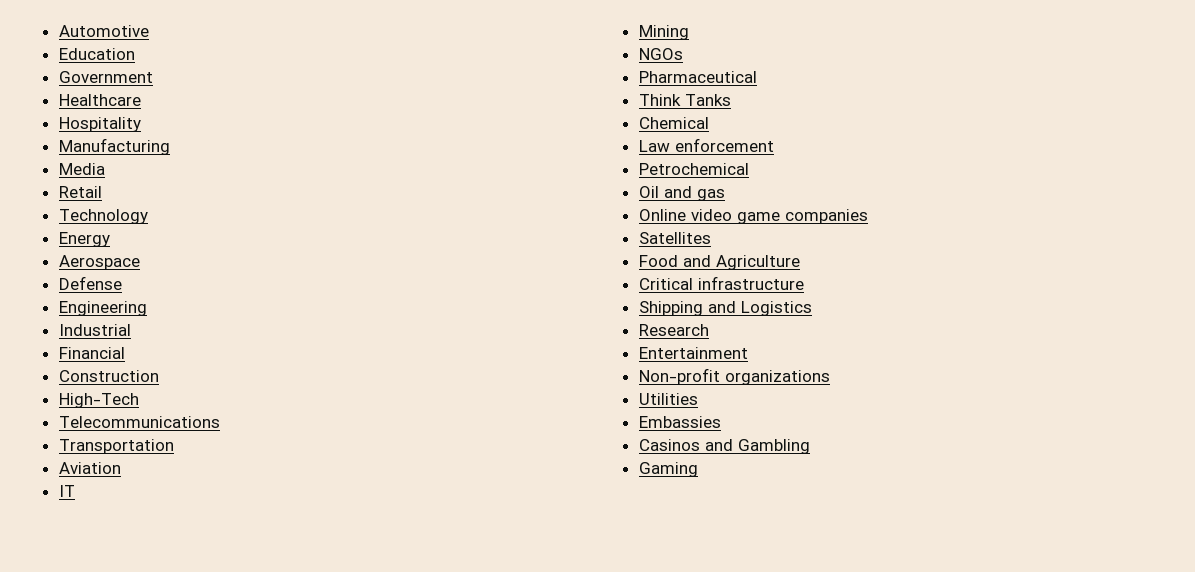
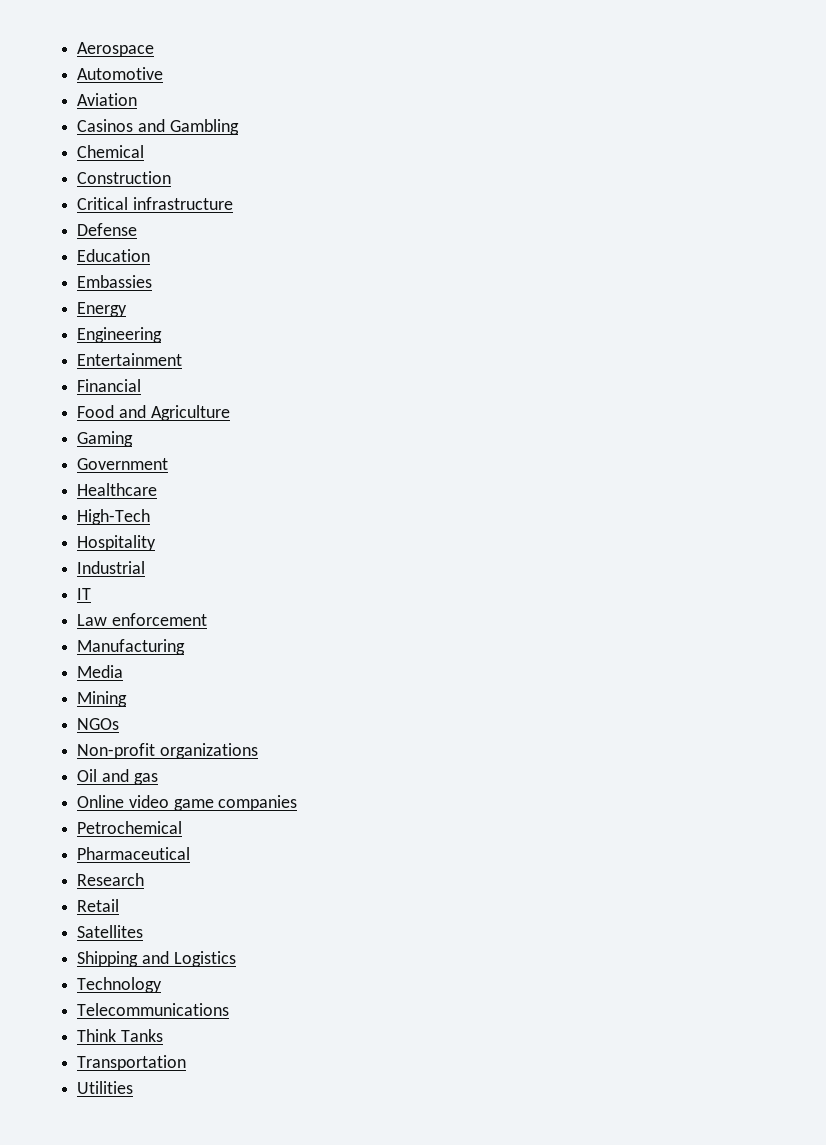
+ Aerospace
+ Aviation
+ Casinos and Gambling
+ Chemical
+ Construction
+ Critical infrastructure
+ Defense
  Education
+ Embassies
+ Energy
+ Engineering
+ Entertainment
+ Financial
+ Food and Agriculture
+ Gaming
+ High-Tech
+ Industrial
+ IT
+ Law enforcement
  Manufacturing
  Media
- Retail
- Technology
- Energy
- Aerospace
- Defense
- Engineering
- Industrial
- Financial
- Construction
- High-Tech
- Telecommunications
- Transportation
- Aviation
- IT
  Mining
  NGOs
- Pharmaceutical
- Think Tanks
- Chemical
- Law enforcement
- Petrochemical
+ Non-profit organizations
+ Petrochemical
+ Pharmaceutical
+ Research
+ Retail
  Satellites
- Food and Agriculture
- Critical infrastructure
  Shipping and Logistics
- Research
- Entertainment
- Non-profit organizations
+ Technology
+ Telecommunications
+ Think Tanks
+ Transportation
  Utilities
- Embassies
- Casinos and Gambling
- Gaming

